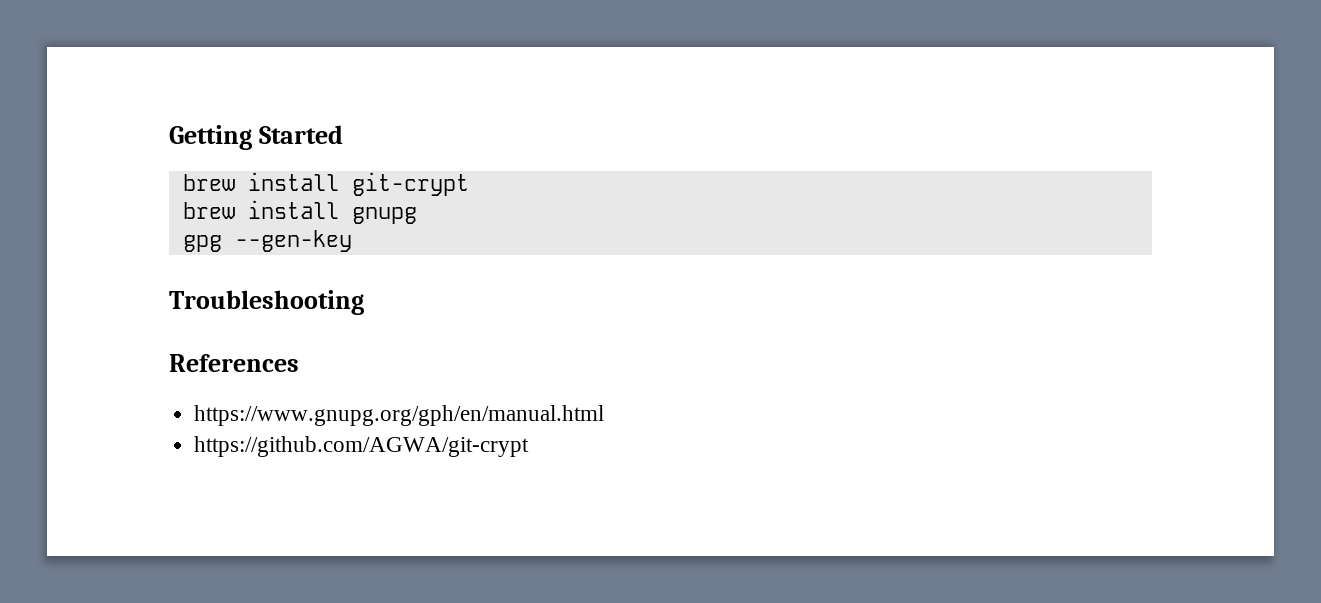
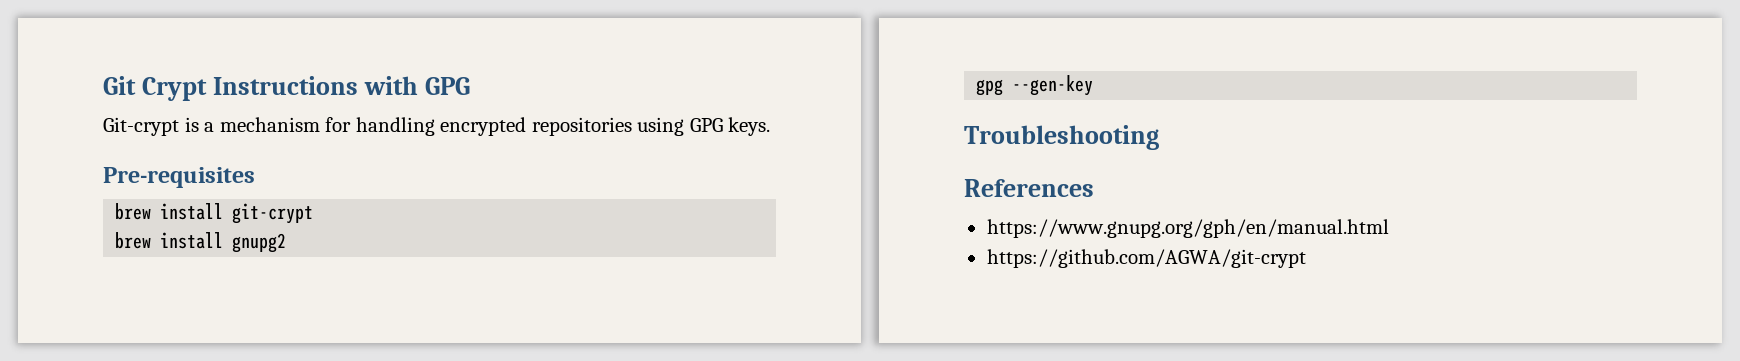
- Getting Started
+ Git Crypt Instructions with GPG
+ Git-crypt is a mechanism for handling encrypted repositories using GPG keys.
+ Pre-requisites
- brew install gnupg
+ brew install gnupg2

